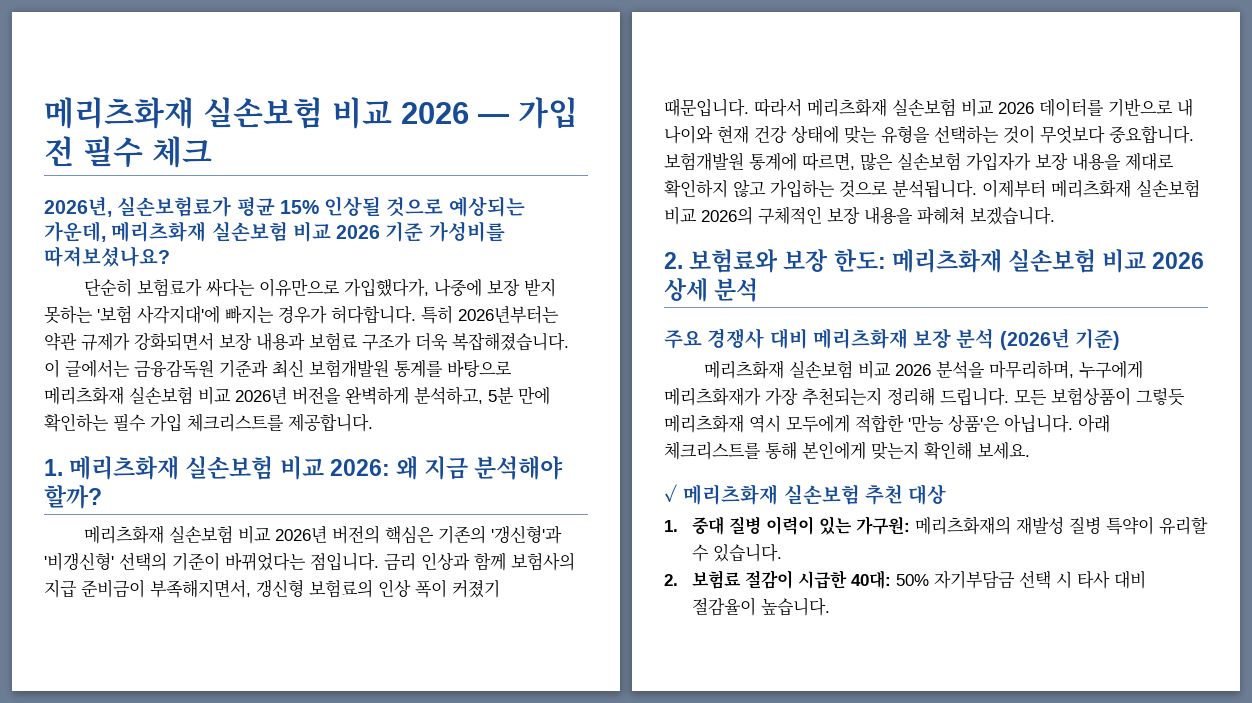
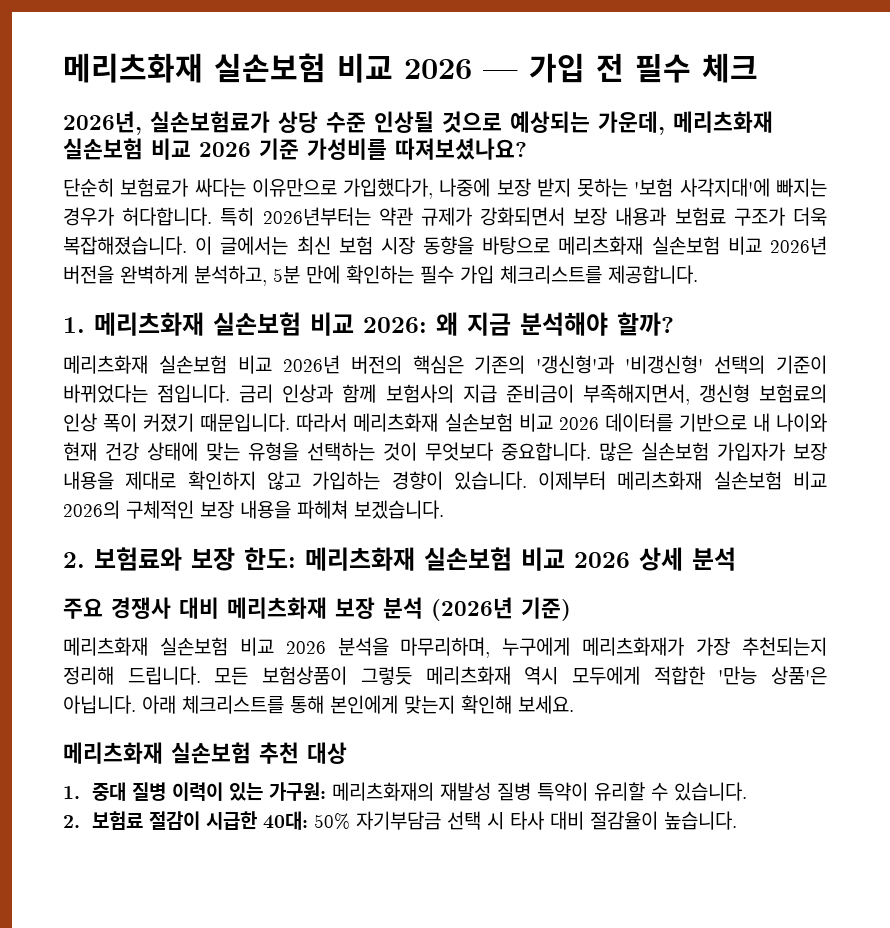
- 2026년, 실손보험료가 평균 15% 인상될 것으로 예상되는 가운데, 메리츠화재 실손보험 비교 2026 기준 가성비를 따져보셨나요?
+ 2026년, 실손보험료가 상당 수준 인상될 것으로 예상되는 가운데, 메리츠화재 실손보험 비교 2026 기준 가성비를 따져보셨나요?
- 이 글에서는 금융감독원 기준과 최신 보험개발원 통계를 바탕으로 메리츠화재 실손보험 비교 2026년 버전을 완벽하게 분석하고, 5분 만에 확인하는 필수 가입 체크리스트를 제공합니다.
+ 이 글에서는 최신 보험 시장 동향을 바탕으로 메리츠화재 실손보험 비교 2026년 버전을 완벽하게 분석하고, 5분 만에 확인하는 필수 가입 체크리스트를 제공합니다.
- 보험개발원 통계에 따르면, 많은 실손보험 가입자가 보장 내용을 제대로 확인하지 않고 가입하는 것으로 분석됩니다.
+ 많은 실손보험 가입자가 보장 내용을 제대로 확인하지 않고 가입하는 경향이 있습니다.
- ✓ 메리츠화재 실손보험 추천 대상
+ 메리츠화재 실손보험 추천 대상

